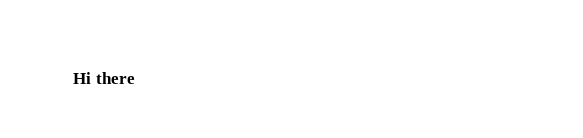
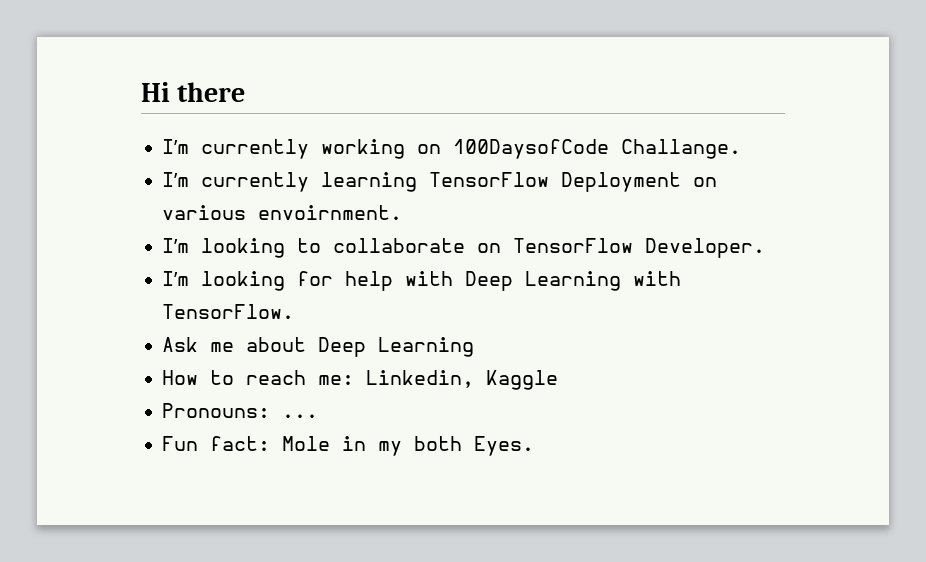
+ I’m currently working on 100DaysofCode Challange.
+ I’m currently learning TensorFlow Deployment on various envoirnment.
+ I’m looking to collaborate on TensorFlow Developer.
+ I’m looking for help with Deep Learning with TensorFlow.
+ Ask me about Deep Learning
+ How to reach me: Linkedin, Kaggle
+ Pronouns: ...
+ Fun fact: Mole in my both Eyes.

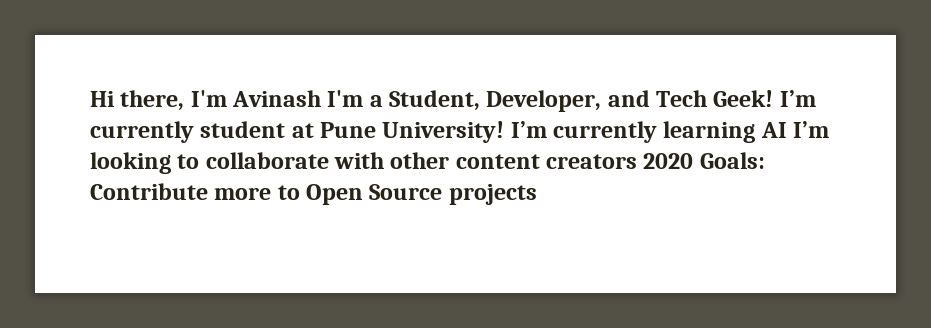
- Hi there
- I’m currently working on 100DaysofCode Challange.
- I’m currently learning TensorFlow Deployment on various envoirnment.
- I’m looking to collaborate on TensorFlow Developer.
- I’m looking for help with Deep Learning with TensorFlow.
- Ask me about Deep Learning
- How to reach me: Linkedin, Kaggle
- Pronouns: ...
- Fun fact: Mole in my both Eyes.
+ Hi there, I'm Avinash I'm a Student, Developer, and Tech Geek! I’m currently student at Pune University! I’m currently learning AI I’m looking to collaborate with other content creators 2020 Goals: Contribute more to Open Source projects

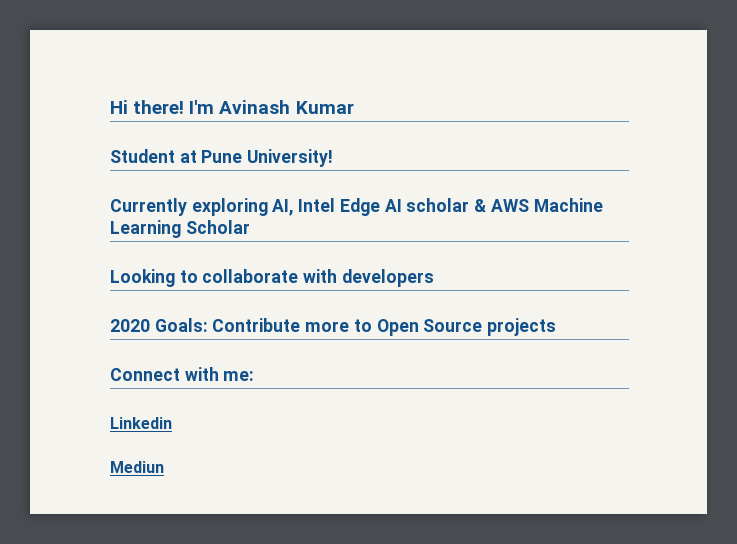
- Hi there, I'm Avinash I'm a Student, Developer, and Tech Geek! I’m currently student at Pune University! I’m currently learning AI I’m looking to collaborate with other content creators 2020 Goals: Contribute more to Open Source projects
+ Hi there! I'm Avinash Kumar
+ Student at Pune University!
+ Currently exploring AI, Intel Edge AI scholar & AWS Machine Learning Scholar
+ Looking to collaborate with developers
+ 2020 Goals: Contribute more to Open Source projects
+ Connect with me:
+ Linkedin
+ Mediun

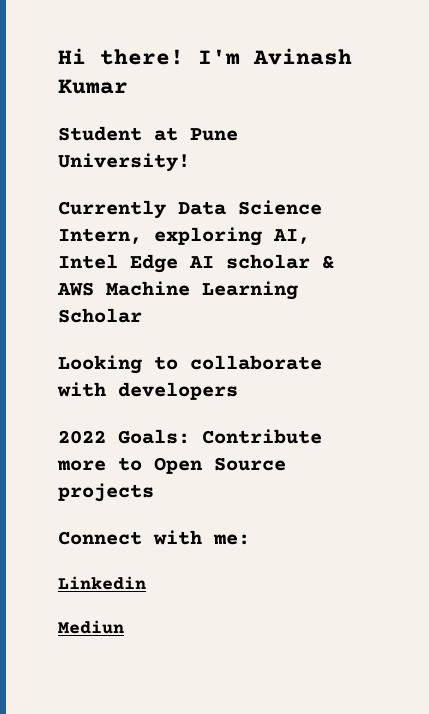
- Currently exploring AI, Intel Edge AI scholar & AWS Machine Learning Scholar
+ Currently Data Science Intern, exploring AI, Intel Edge AI scholar & AWS Machine Learning Scholar
- 2020 Goals: Contribute more to Open Source projects
+ 2022 Goals: Contribute more to Open Source projects

